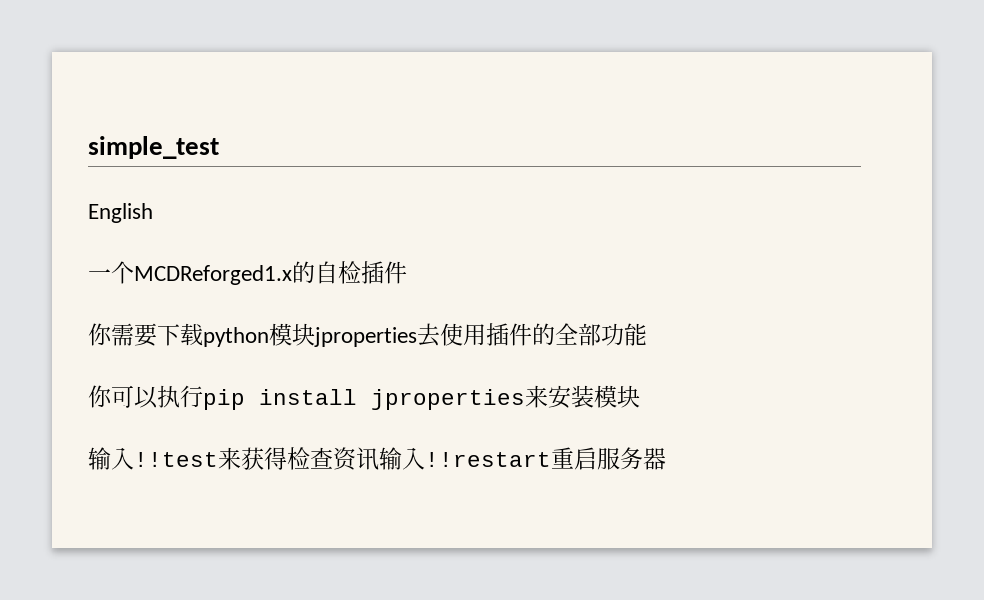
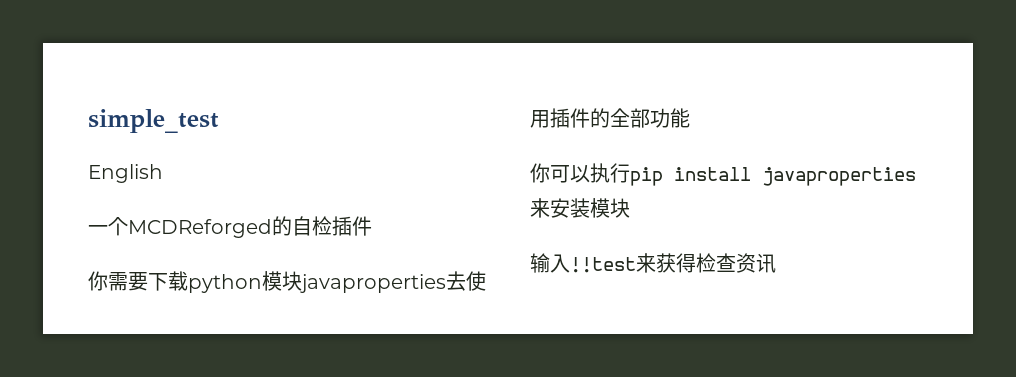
- 一个MCDReforged1.x的自检插件
+ 一个MCDReforged的自检插件
- 你需要下载python模块jproperties去使用插件的全部功能
+ 你需要下载python模块javaproperties去使用插件的全部功能
- 你可以执行pip install jproperties来安装模块
+ 你可以执行pip install javaproperties来安装模块
- 输入!!test来获得检查资讯输入!!restart重启服务器
+ 输入!!test来获得检查资讯

